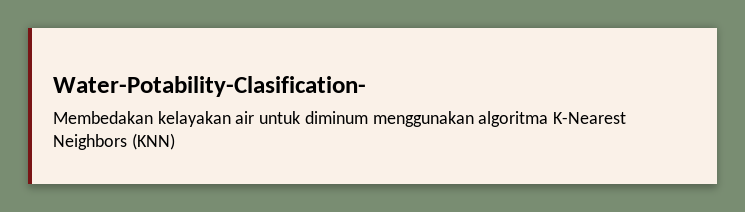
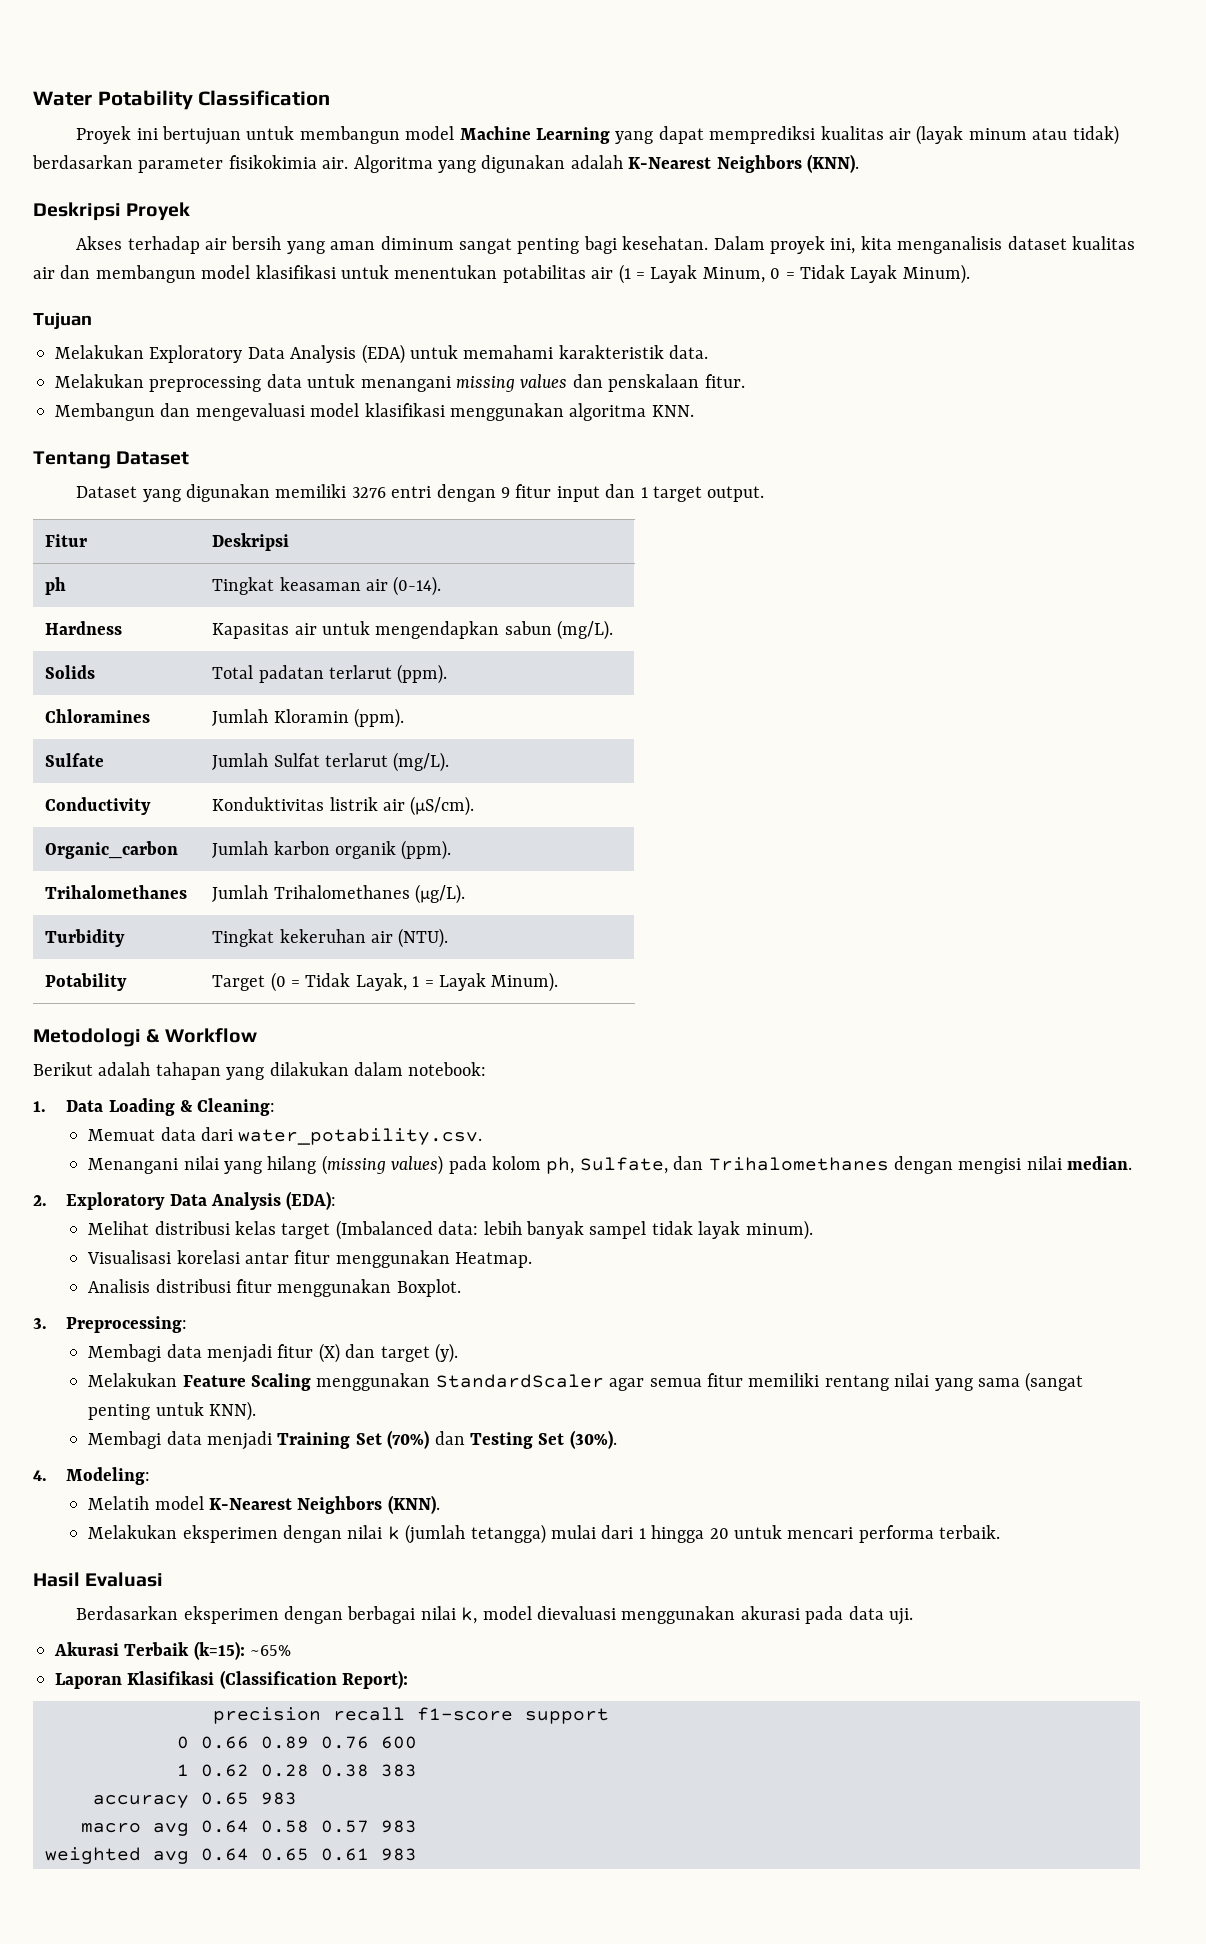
- Water-Potability-Clasification-
- Membedakan kelayakan air untuk diminum menggunakan algoritma K-Nearest Neighbors (KNN)
+ Water Potability Classification
+ Proyek ini bertujuan untuk membangun model Machine Learning yang dapat memprediksi kualitas air (layak minum atau tidak) berdasarkan parameter fisikokimia air. Algoritma yang digunakan adalah K-Nearest Neighbors (KNN).
+ Deskripsi Proyek
+ Akses terhadap air bersih yang aman diminum sangat penting bagi kesehatan. Dalam proyek ini, kita menganalisis dataset kualitas air dan membangun model klasifikasi untuk menentukan potabilitas air (1 = Layak Minum, 0 = Tidak Layak Minum).
+ Tujuan
+ Melakukan Exploratory Data Analysis (EDA) untuk memahami karakteristik data.
+ Melakukan preprocessing data untuk menangani missing values dan penskalaan fitur.
+ Membangun dan mengevaluasi model klasifikasi menggunakan algoritma KNN.
+ Tentang Dataset
+ Dataset yang digunakan memiliki 3276 entri dengan 9 fitur input dan 1 target output.
+ Fitur | Deskripsi
+ ph | Tingkat keasaman air (0-14).
+ Hardness | Kapasitas air untuk mengendapkan sabun (mg/L).
+ Solids | Total padatan terlarut (ppm).
+ Chloramines | Jumlah Kloramin (ppm).
+ Sulfate | Jumlah Sulfat terlarut (mg/L).
+ Conductivity | Konduktivitas listrik air (μS/cm).
+ Organic_carbon | Jumlah karbon organik (ppm).
+ Trihalomethanes | Jumlah Trihalomethanes (μg/L).
+ Turbidity | Tingkat kekeruhan air (NTU).
+ Potability | Target (0 = Tidak Layak, 1 = Layak Minum).
+ Metodologi & Workflow
+ Berikut adalah tahapan yang dilakukan dalam notebook:
+ 1. Data Loading & Cleaning:
+ Memuat data dari water_potability.csv.
+ Menangani nilai yang hilang (missing values) pada kolom ph, Sulfate, dan Trihalomethanes dengan mengisi nilai median.
+ 2. Exploratory Data Analysis (EDA):
+ Melihat distribusi kelas target (Imbalanced data: lebih banyak sampel tidak layak minum).
+ Visualisasi korelasi antar fitur menggunakan Heatmap.
+ Analisis distribusi fitur menggunakan Boxplot.
+ 3. Preprocessing:
+ Membagi data menjadi fitur (X) dan target (y).
+ Melakukan Feature Scaling menggunakan StandardScaler agar semua fitur memiliki rentang nilai yang sama (sangat penting untuk KNN).
+ Membagi data menjadi Training Set (70%) dan Testing Set (30%).
+ 4. Modeling:
+ Melatih model K-Nearest Neighbors (KNN).
+ Melakukan eksperimen dengan nilai k (jumlah tetangga) mulai dari 1 hingga 20 untuk mencari performa terbaik.
+ Hasil Evaluasi
+ Berdasarkan eksperimen dengan berbagai nilai k, model dievaluasi menggunakan akurasi pada data uji.
+ Akurasi Terbaik (k=15): ~65%
+ Laporan Klasifikasi (Classification Report):
+ precision recall f1-score support
+ 0 0.66 0.89 0.76 600
+ 1 0.62 0.28 0.38 383
+ accuracy 0.65 983
+ macro avg 0.64 0.58 0.57 983
+ weighted avg 0.64 0.65 0.61 983

